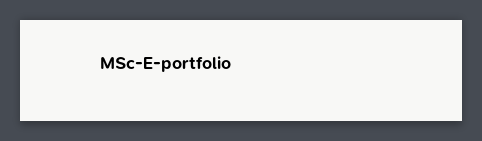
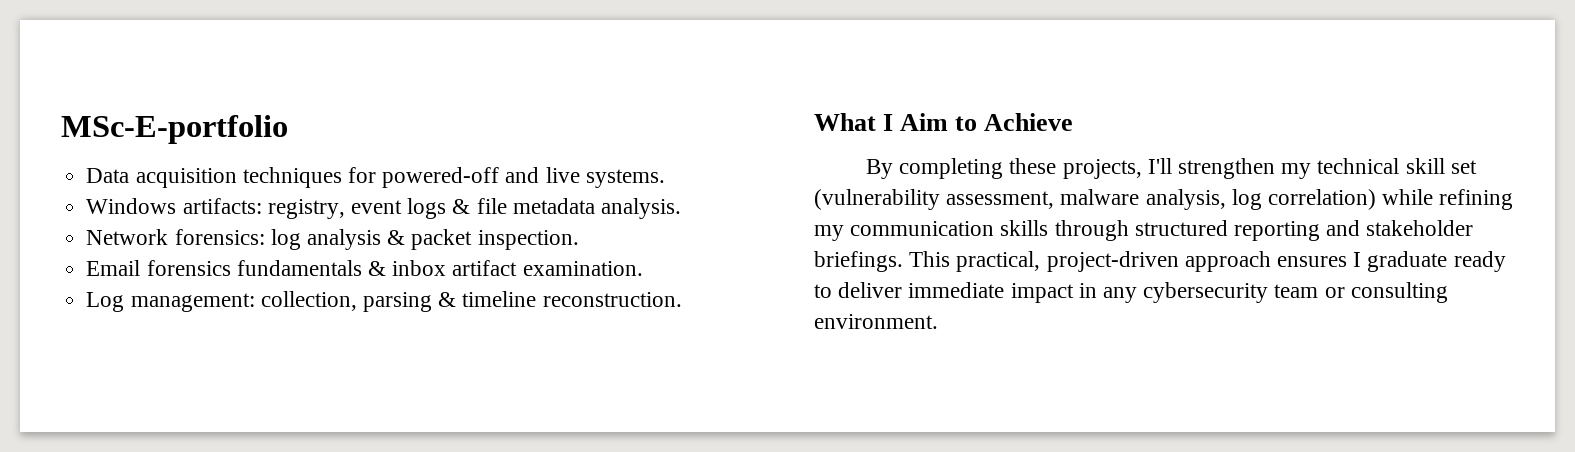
+ Data acquisition techniques for powered-off and live systems.
+ Windows artifacts: registry, event logs & file metadata analysis.
+ Network forensics: log analysis & packet inspection.
+ Email forensics fundamentals & inbox artifact examination.
+ Log management: collection, parsing & timeline reconstruction.
+ What I Aim to Achieve
+ By completing these projects, I'll strengthen my technical skill set (vulnerability assessment, malware analysis, log correlation) while refining my communication skills through structured reporting and stakeholder briefings. This practical, project‑driven approach ensures I graduate ready to deliver immediate impact in any cybersecurity team or consulting environment.

